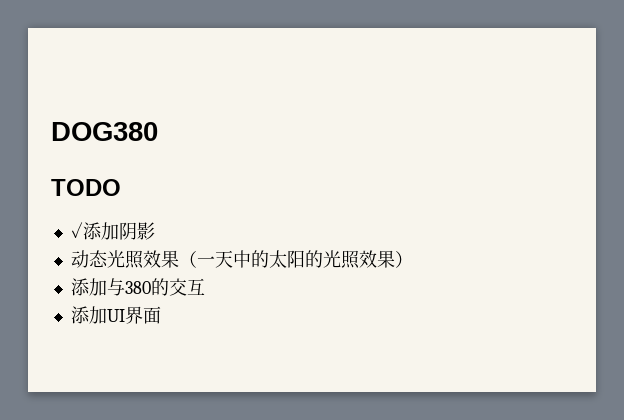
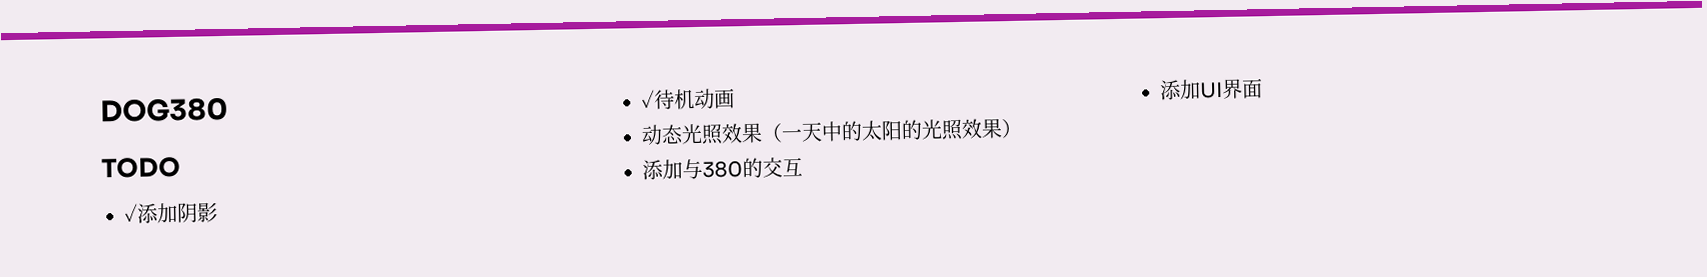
+ ✓待机动画

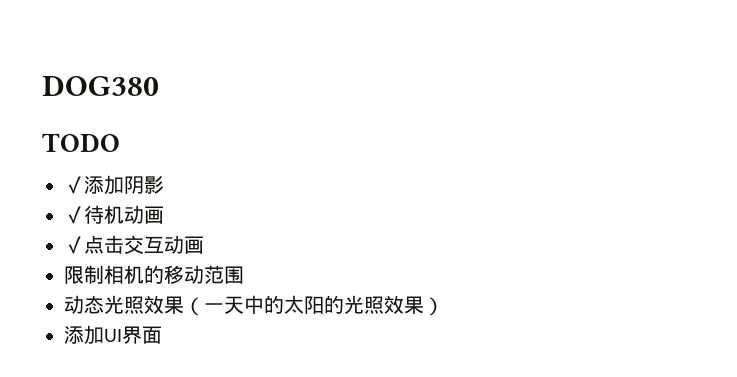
+ ✓点击交互动画
+ 限制相机的移动范围
- 添加与380的交互

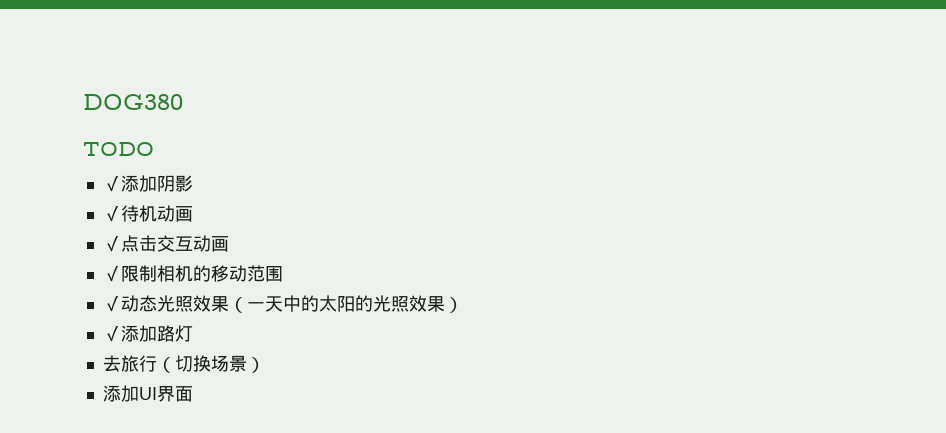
- 限制相机的移动范围
+ ✓限制相机的移动范围
- 动态光照效果（一天中的太阳的光照效果）
+ ✓动态光照效果（一天中的太阳的光照效果）
+ ✓添加路灯
+ 去旅行（切换场景）

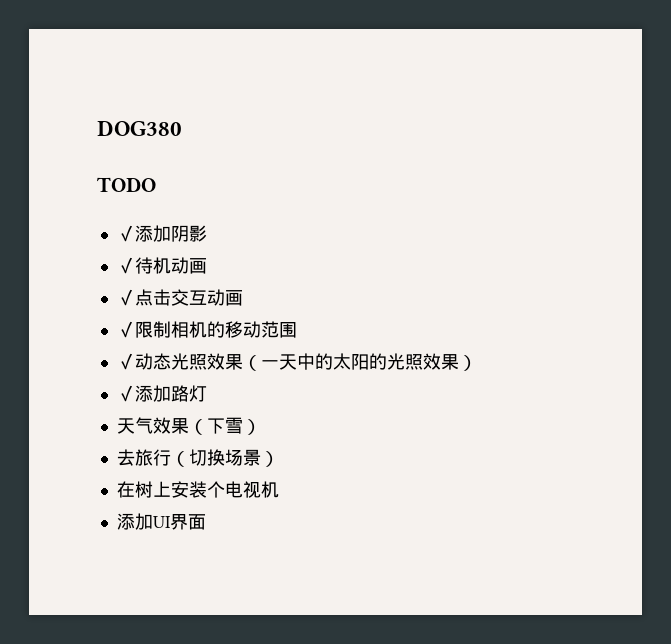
+ 天气效果（下雪）
+ 在树上安装个电视机

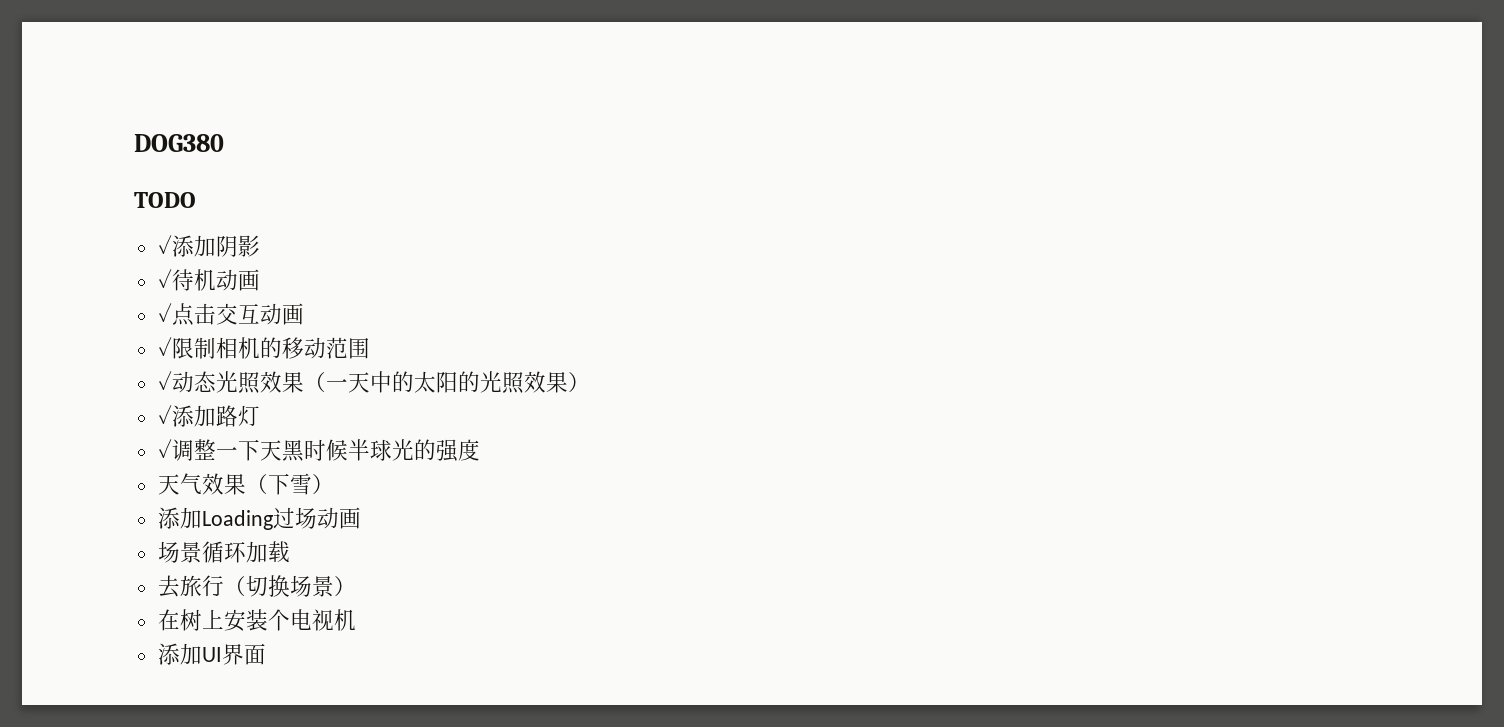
+ ✓调整一下天黑时候半球光的强度
  天气效果（下雪）
+ 添加Loading过场动画
+ 场景循环加载

